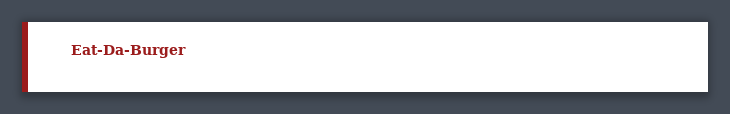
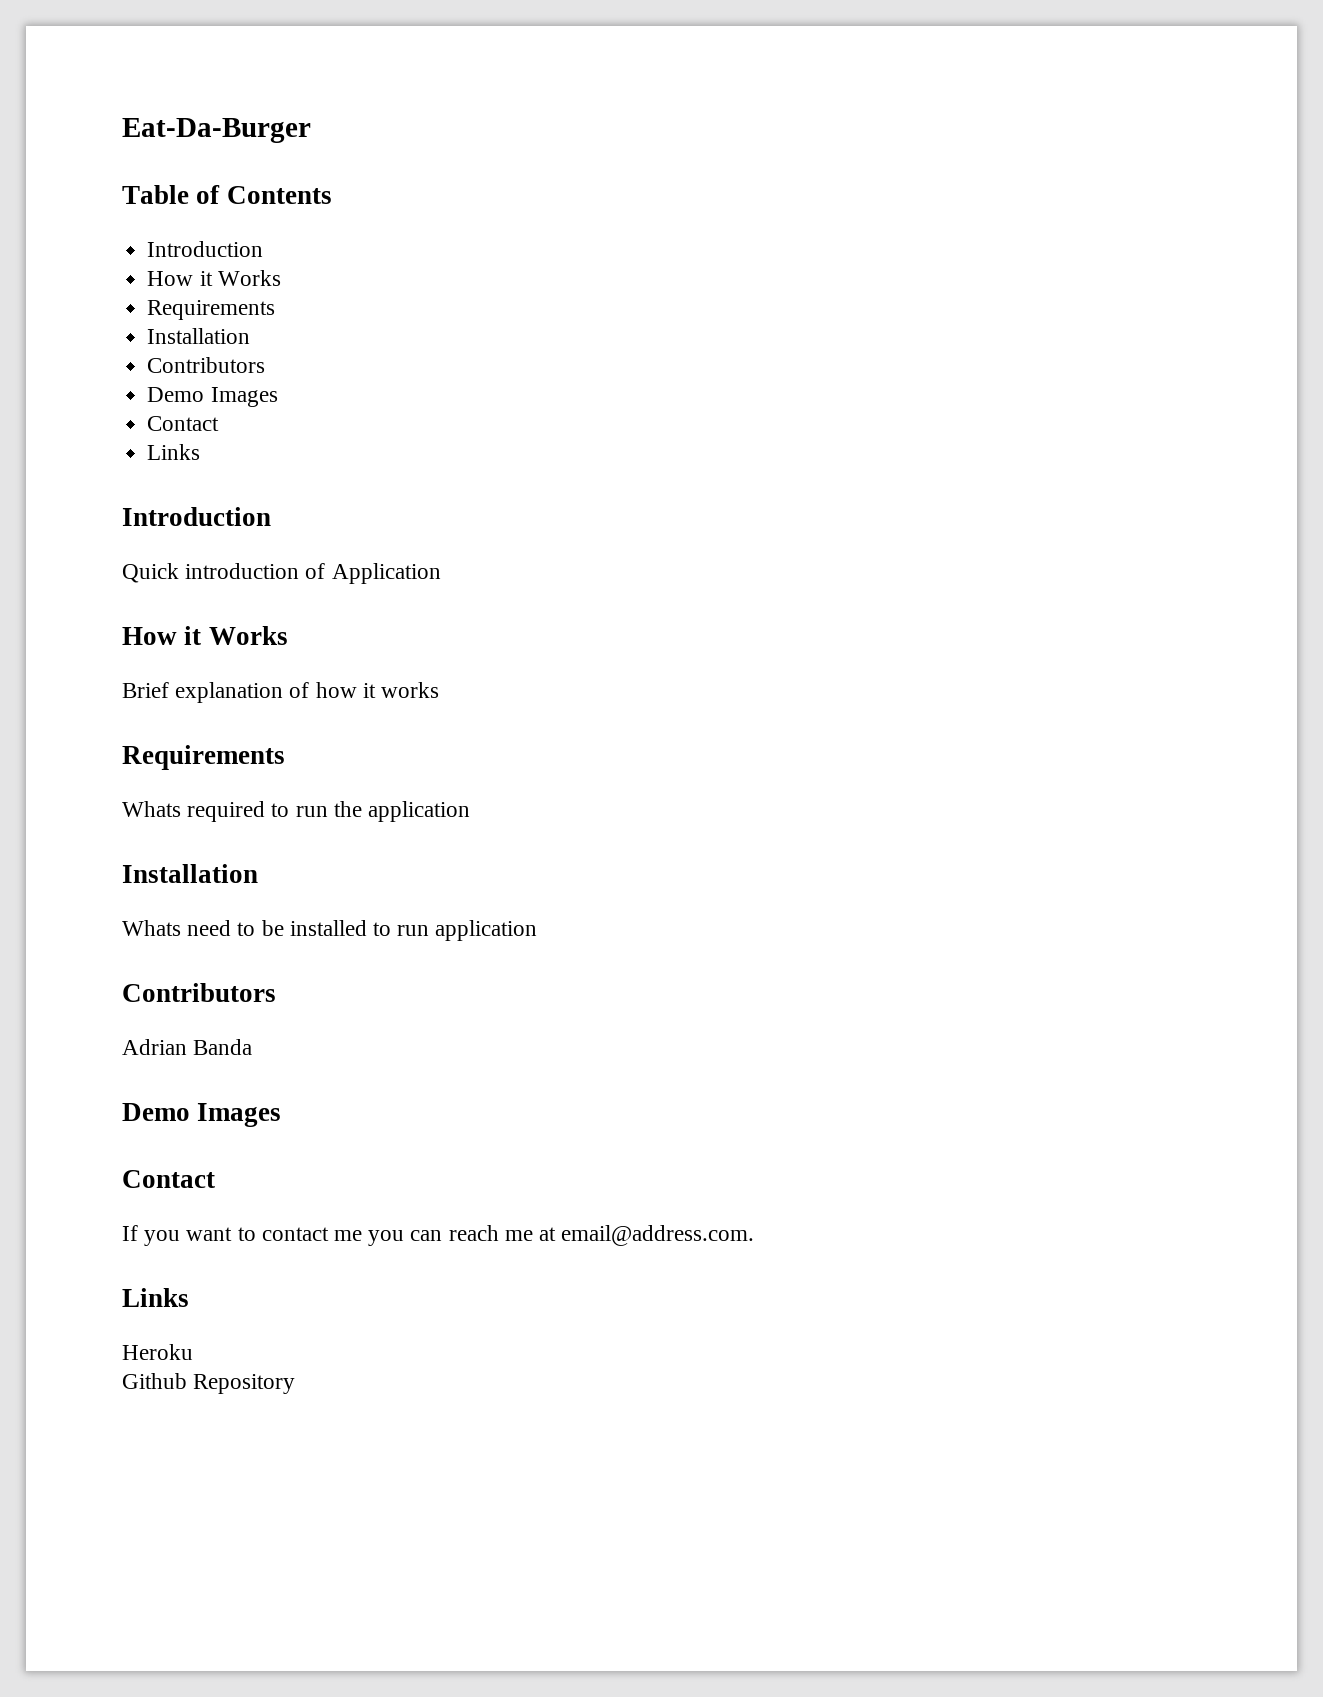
+ Table of Contents
+ Introduction
+ How it Works
+ Requirements
+ Installation
+ Contributors
+ Demo Images
+ Contact
+ Links
+ Introduction
+ Quick introduction of Application
+ How it Works
+ Brief explanation of how it works
+ Requirements
+ Whats required to run the application
+ Installation
+ Whats need to be installed to run application
+ Contributors
+ Adrian Banda
+ Demo Images
+ Contact
+ If you want to contact me you can reach me at email@address.com.
+ Links
+ Heroku
+ Github Repository

